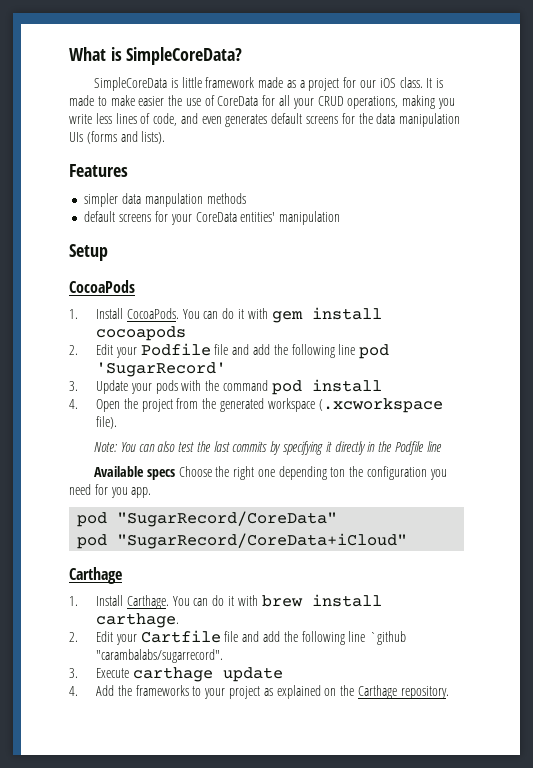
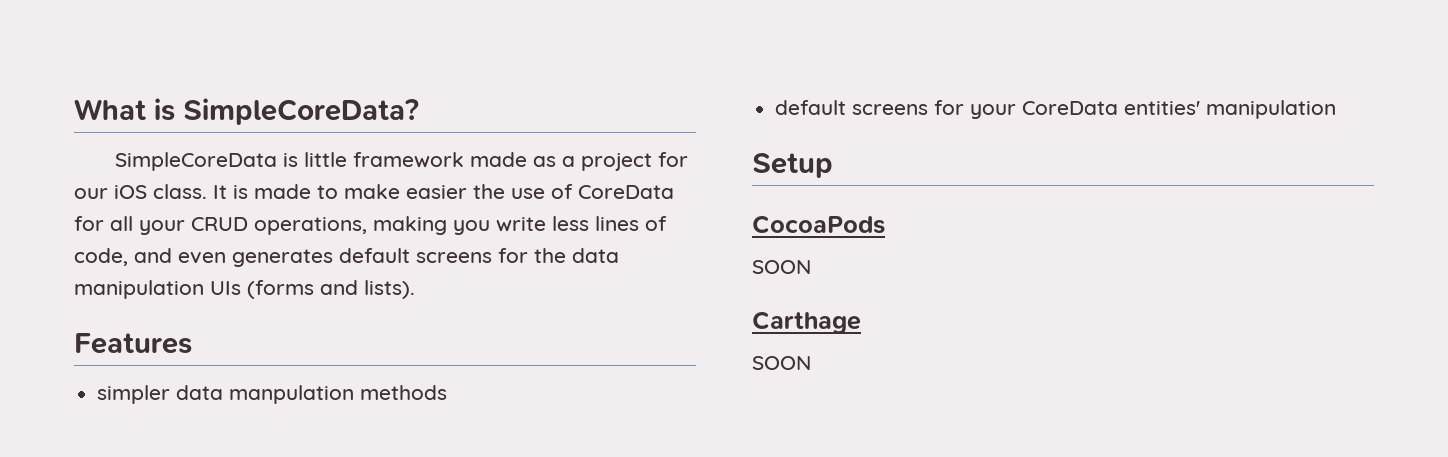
  CocoaPods
- 1. Install CocoaPods. You can do it with gem install cocoapods
- 2. Edit your Podfile file and add the following line pod 'SugarRecord'
- 3. Update your pods with the command pod install
- 4. Open the project from the generated workspace (.xcworkspace file).
- Note: You can also test the last commits by specifying it directly in the Podfile line
- Available specs Choose the right one depending ton the configuration you need for you app.
- pod "SugarRecord/CoreData"
- pod "SugarRecord/CoreData+iCloud"
+ SOON
  Carthage
- 1. Install Carthage. You can do it with brew install carthage.
- 2. Edit your Cartfile file and add the following line `github "carambalabs/sugarrecord".
- 3. Execute carthage update
- 4. Add the frameworks to your project as explained on the Carthage repository.
+ SOON

